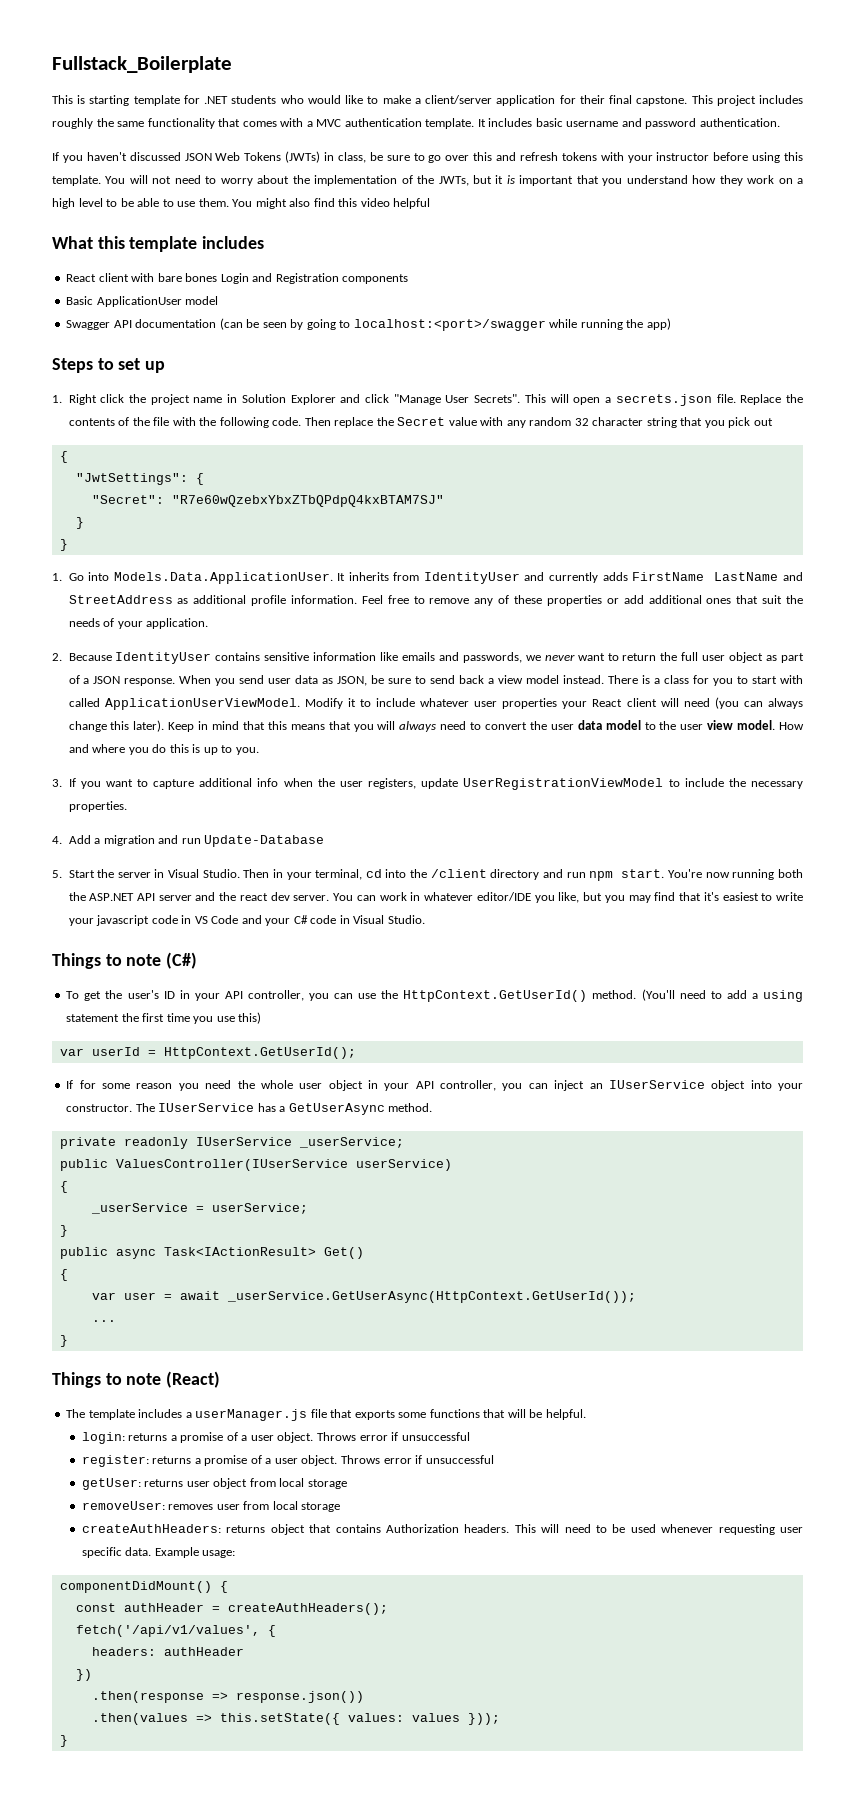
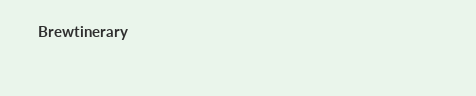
- Fullstack_Boilerplate
- This is starting template for .NET students who would like to make a client/server application for their final capstone. This project includes roughly the same functionality that comes with a MVC authentication template. It includes basic username and password authentication.
- If you haven't discussed JSON Web Tokens (JWTs) in class, be sure to go over this and refresh tokens with your instructor before using this template. You will not need to worry about the implementation of the JWTs, but it is important that you understand how they work on a high level to be able to use them. You might also find this video helpful
- What this template includes
- React client with bare bones Login and Registration components
- Basic ApplicationUser model
- Swagger API documentation (can be seen by going to localhost:<port>/swagger while running the app)
- Steps to set up
- 1. Right click the project name in Solution Explorer and click "Manage User Secrets". This will open a secrets.json file. Replace the contents of the file with the following code. Then replace the Secret value with any random 32 character string that you pick out
- {
- "JwtSettings": {
- "Secret": "R7e60wQzebxYbxZTbQPdpQ4kxBTAM7SJ"
- }
- }
- 1. Go into Models.Data.ApplicationUser. It inherits from IdentityUser and currently adds FirstName LastName and StreetAddress as additional profile information. Feel free to remove any of these properties or add additional ones that suit the needs of your application.
- 2. Because IdentityUser contains sensitive information like emails and passwords, we never want to return the full user object as part of a JSON response. When you send user data as JSON, be sure to send back a view model instead. There is a class for you to start with called ApplicationUserViewModel. Modify it to include whatever user properties your React client will need (you can always change this later). Keep in mind that this means that you will always need to convert the user data model to the user view model. How and where you do this is up to you.
- 3. If you want to capture additional info when the user registers, update UserRegistrationViewModel to include the necessary properties.
- 4. Add a migration and run Update-Database
- 5. Start the server in Visual Studio. Then in your terminal, cd into the /client directory and run npm start. You're now running both the ASP.NET API server and the react dev server. You can work in whatever editor/IDE you like, but you may find that it's easiest to write your javascript code in VS Code and your C# code in Visual Studio.
- Things to note (C#)
- To get the user's ID in your API controller, you can use the HttpContext.GetUserId() method. (You'll need to add a using statement the first time you use this)
- var userId = HttpContext.GetUserId();
- If for some reason you need the whole user object in your API controller, you can inject an IUserService object into your constructor. The IUserService has a GetUserAsync method.
- private readonly IUserService _userService;
- public ValuesController(IUserService userService)
- {
- _userService = userService;
- }
- public async Task<IActionResult> Get()
- {
- var user = await _userService.GetUserAsync(HttpContext.GetUserId());
- ...
- }
- Things to note (React)
- The template includes a userManager.js file that exports some functions that will be helpful.
- login: returns a promise of a user object. Throws error if unsuccessful
- register: returns a promise of a user object. Throws error if unsuccessful
- getUser: returns user object from local storage
- removeUser: removes user from local storage
- createAuthHeaders: returns object that contains Authorization headers. This will need to be used whenever requesting user specific data. Example usage:
- componentDidMount() {
- const authHeader = createAuthHeaders();
- fetch('/api/v1/values', {
- headers: authHeader
- })
- .then(response => response.json())
- .then(values => this.setState({ values: values }));
- }
+ Brewtinerary

